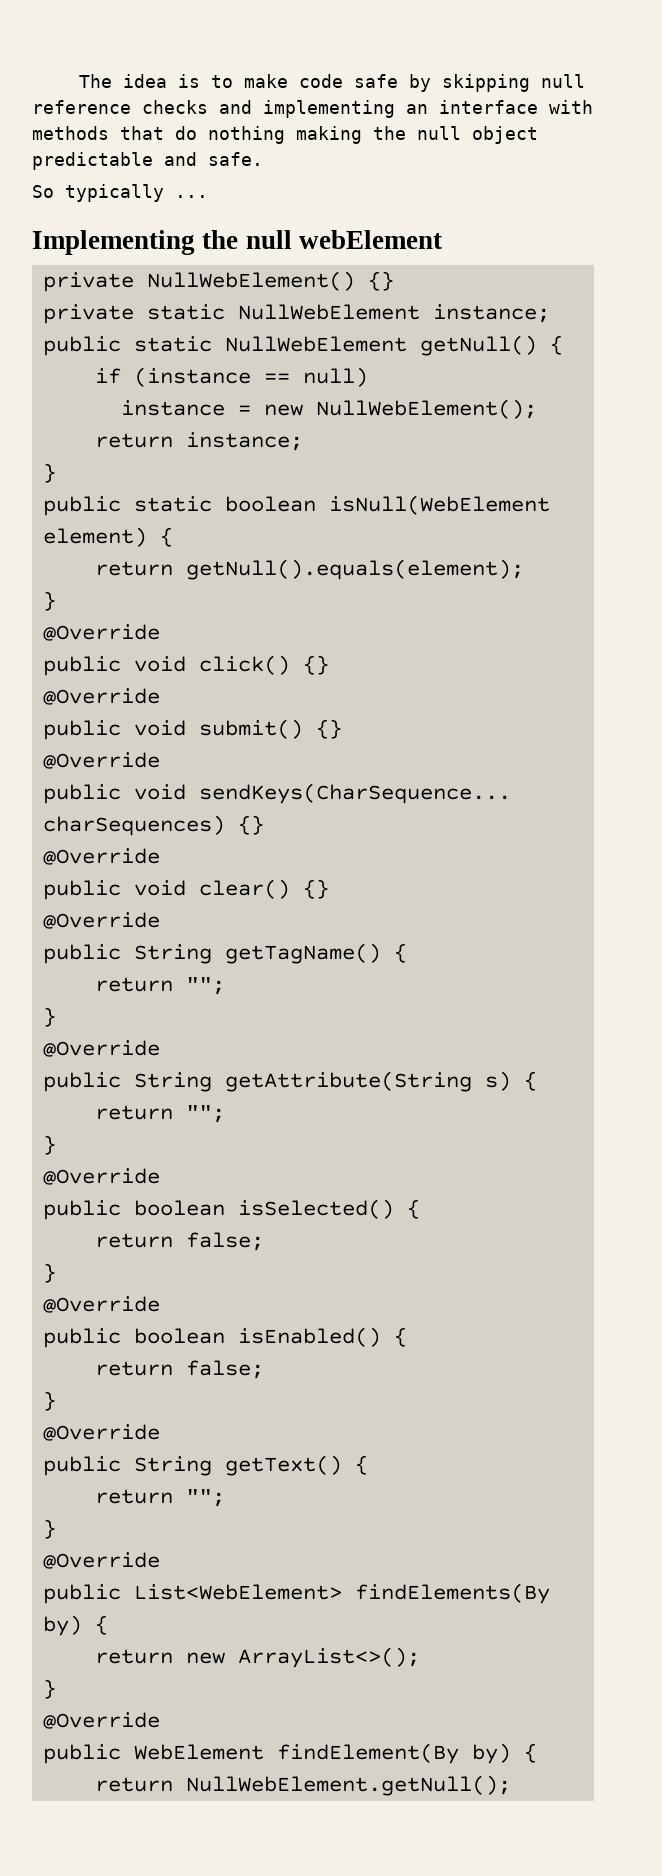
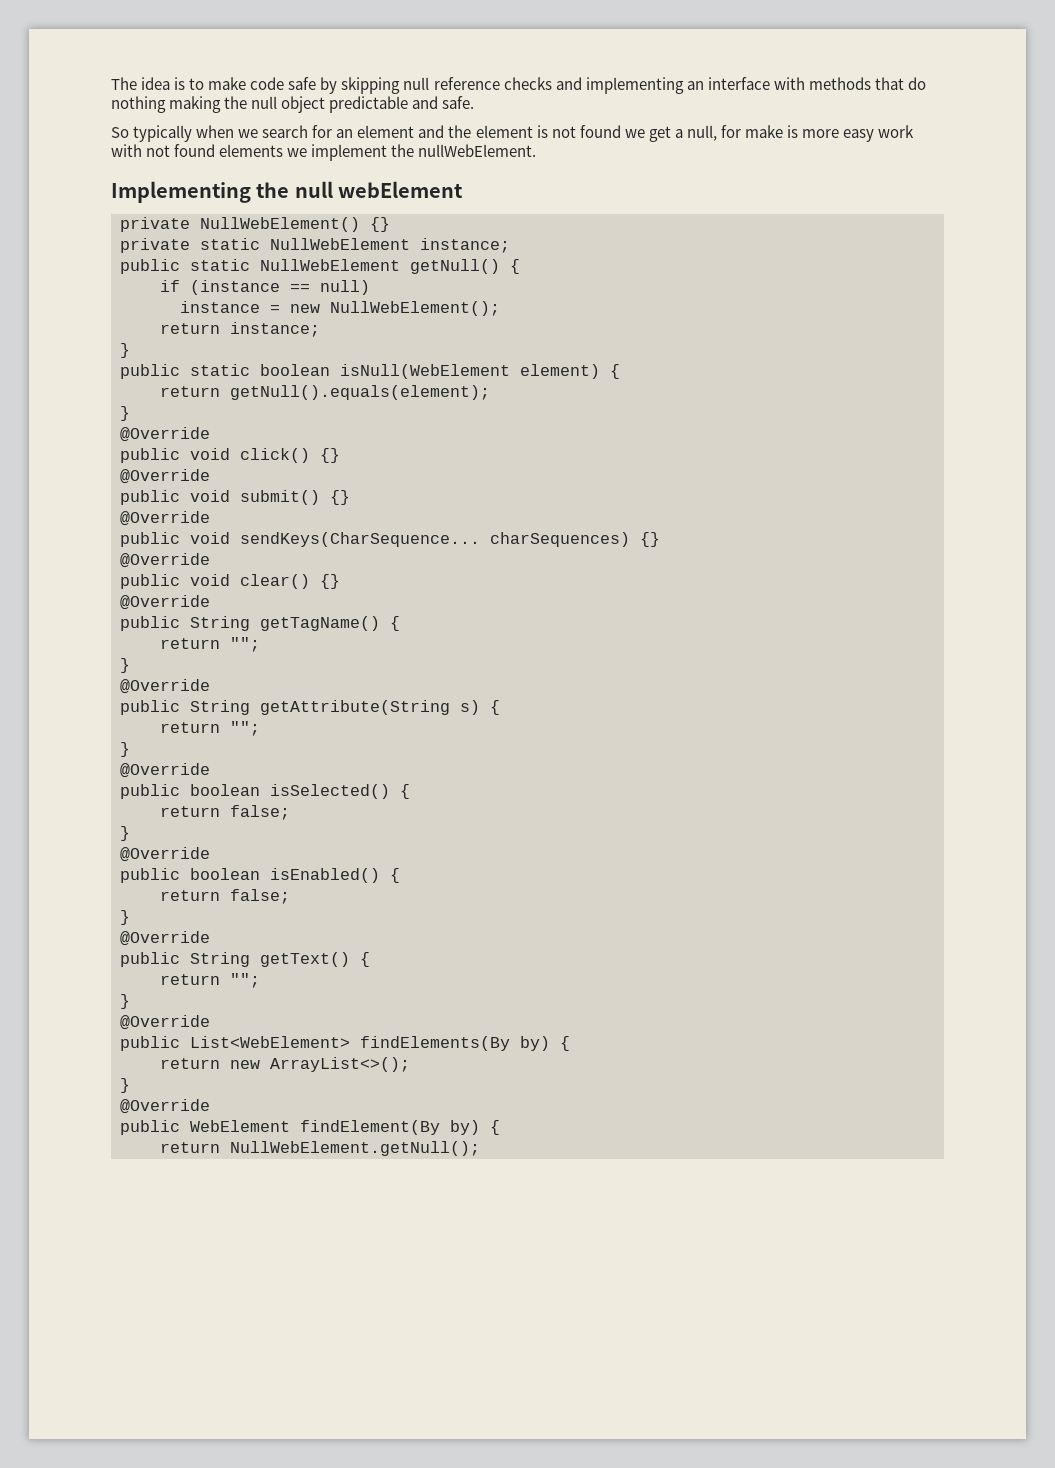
- So typically ...
+ So typically when we search for an element and the element is not found we get a null, for make is more easy work with not found elements we implement the nullWebElement.

